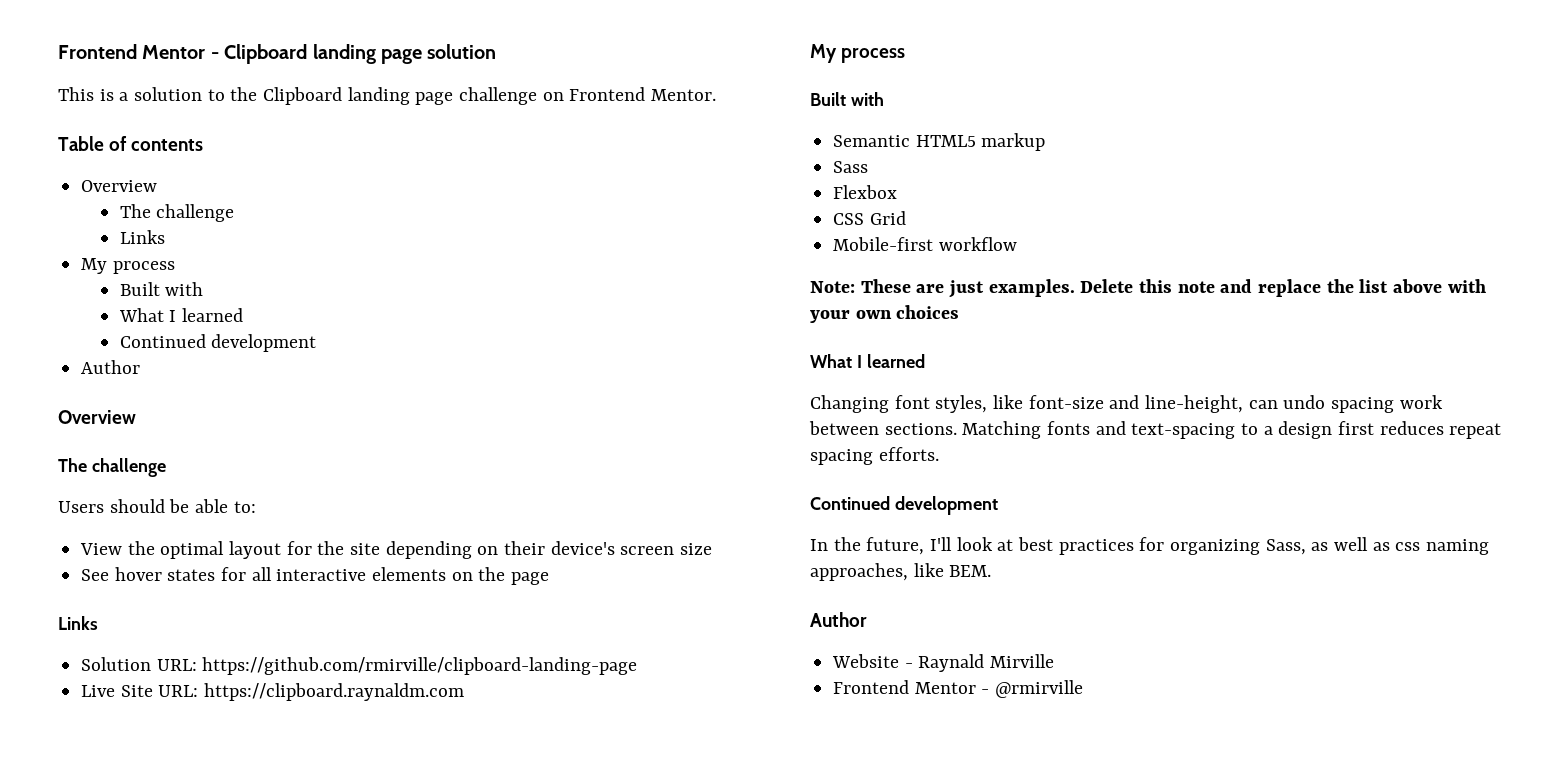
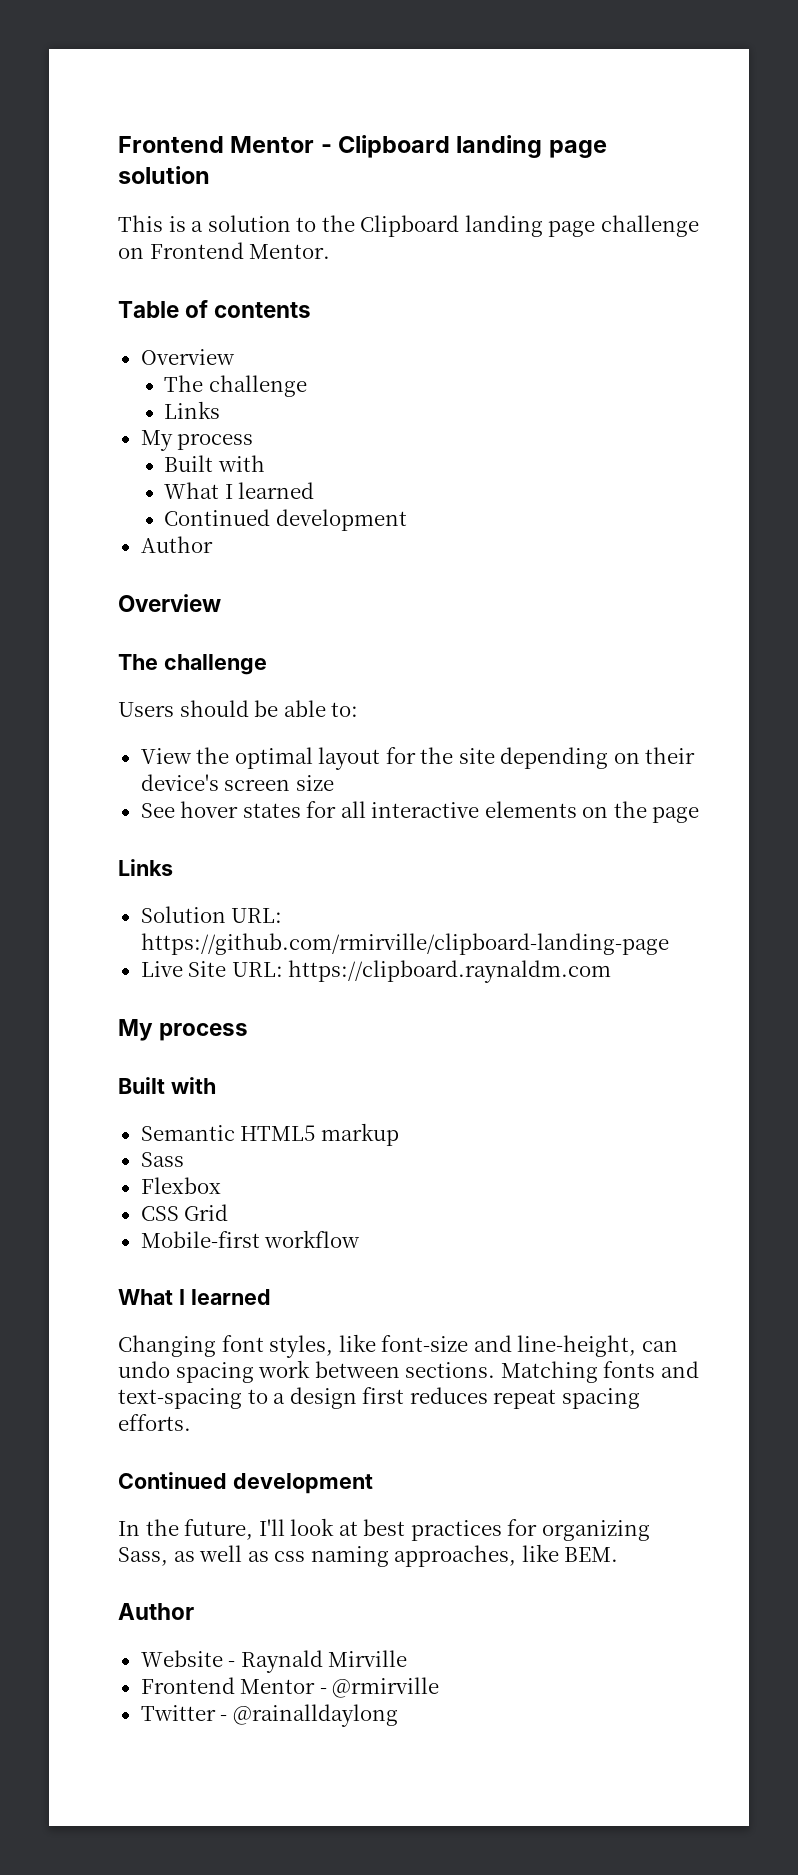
- Note: These are just examples. Delete this note and replace the list above with your own choices
+ Twitter - @rainalldaylong

